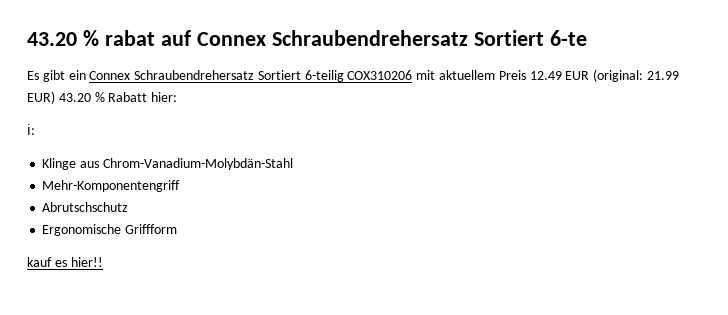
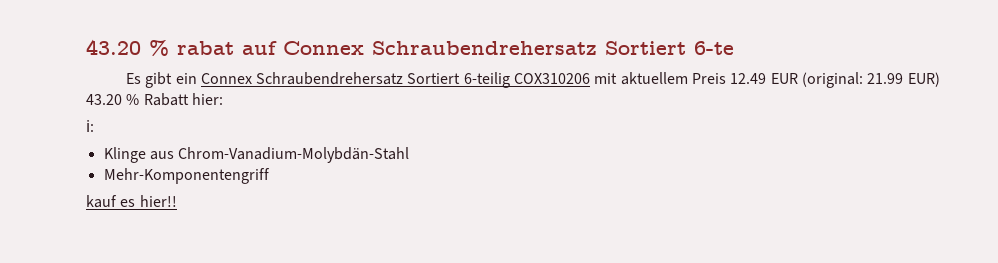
- Abrutschschutz
- Ergonomische Griffform

